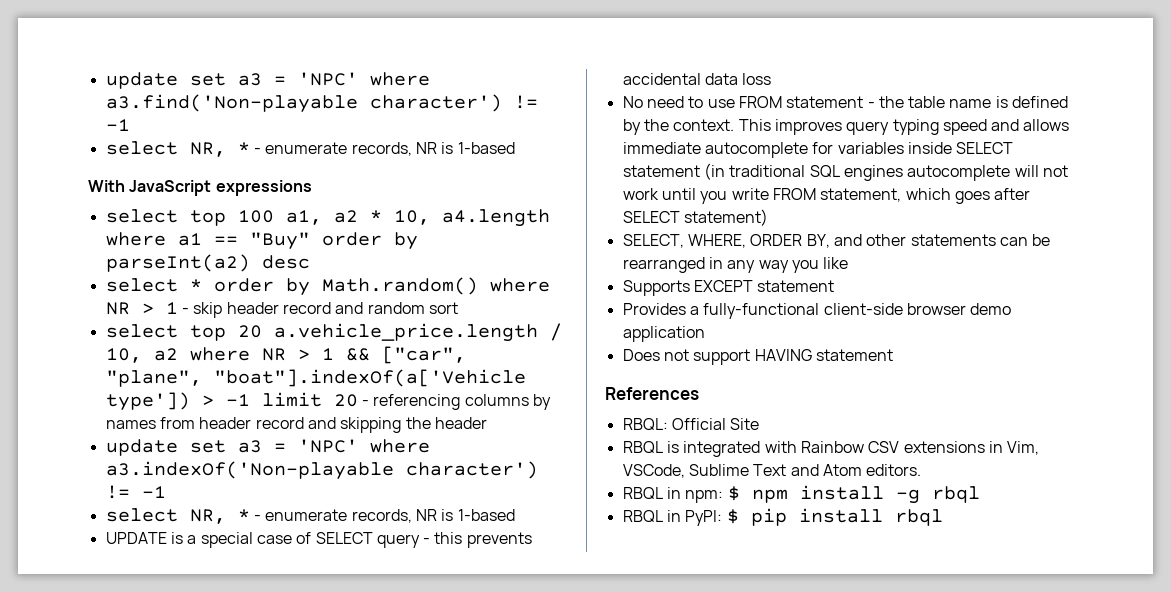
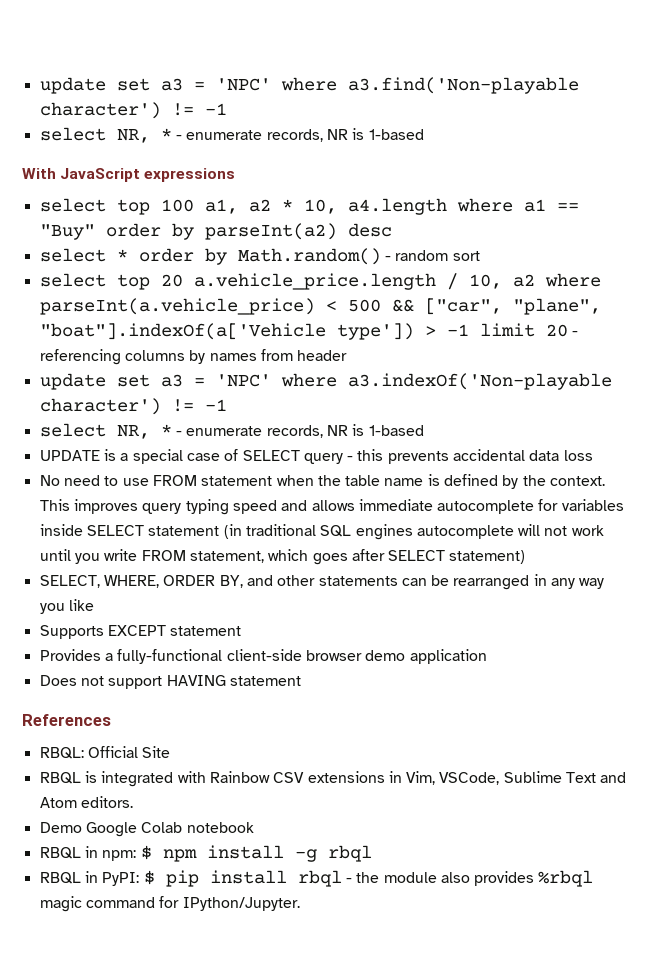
- select * order by Math.random() where NR > 1 - skip header record and random sort
+ select * order by Math.random() - random sort
- select top 20 a.vehicle_price.length / 10, a2 where NR > 1 && ["car", "plane", "boat"].indexOf(a['Vehicle type']) > -1 limit 20 - referencing columns by names from header record and skipping the header
+ select top 20 a.vehicle_price.length / 10, a2 where parseInt(a.vehicle_price) < 500 && ["car", "plane", "boat"].indexOf(a['Vehicle type']) > -1 limit 20 - referencing columns by names from header
- No need to use FROM statement - the table name is defined by the context.
+ No need to use FROM statement when the table name is defined by the context.
+ Demo Google Colab notebook
- RBQL in PyPI: $ pip install rbql
+ RBQL in PyPI: $ pip install rbql - the module also provides %rbql magic command for IPython/Jupyter.

